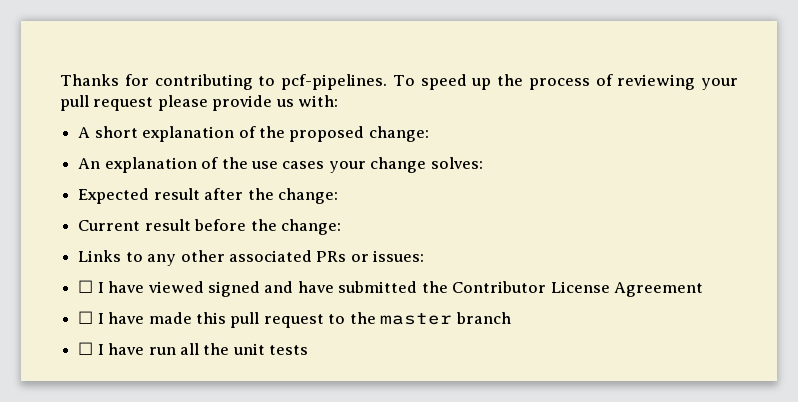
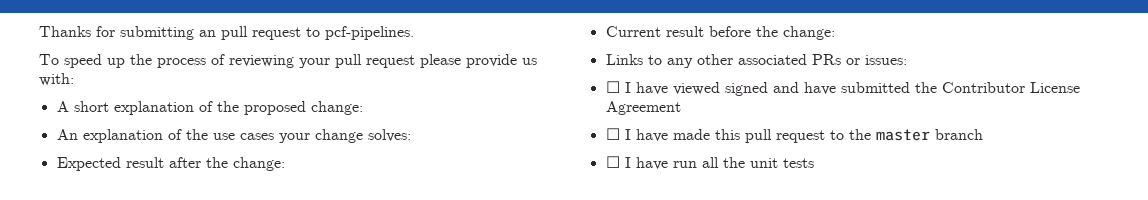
- Thanks for contributing to pcf-pipelines. To speed up the process of reviewing your pull request please provide us with:
+ Thanks for submitting an pull request to pcf-pipelines.
+ To speed up the process of reviewing your pull request please provide us with:

